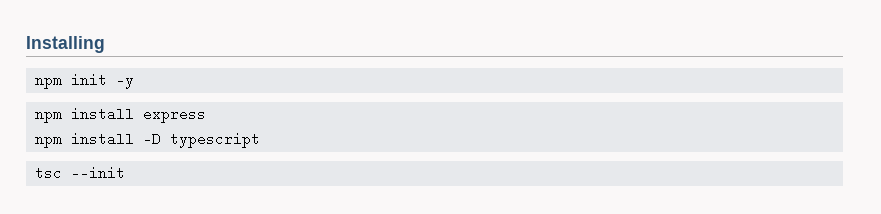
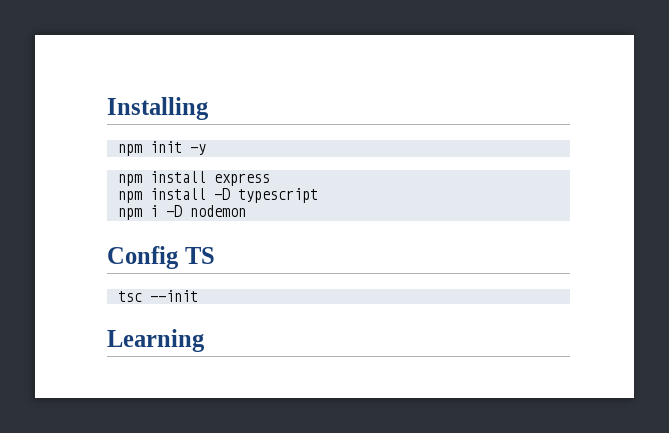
+ npm i -D nodemon
+ Config TS
+ Learning

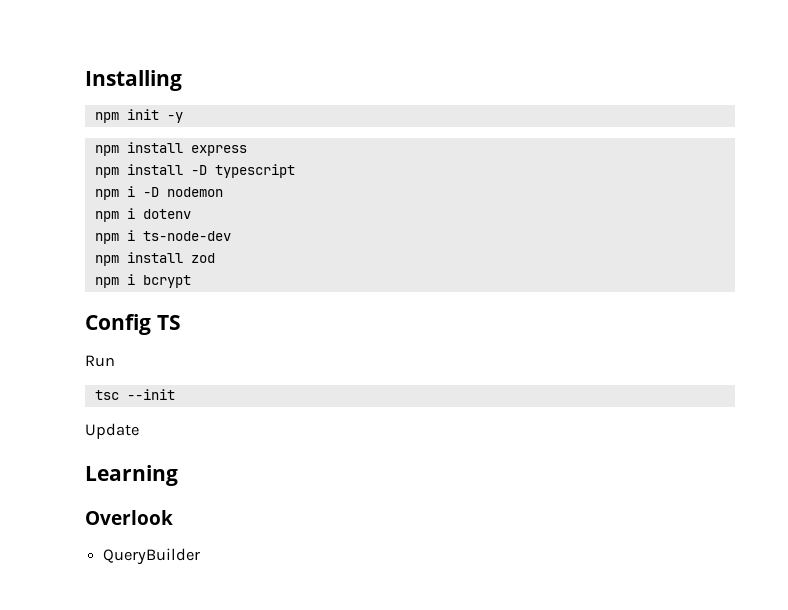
+ npm i dotenv
+ npm i ts-node-dev
+ npm install zod
+ npm i bcrypt
+ Run
+ Update
+ Overlook
+ QueryBuilder

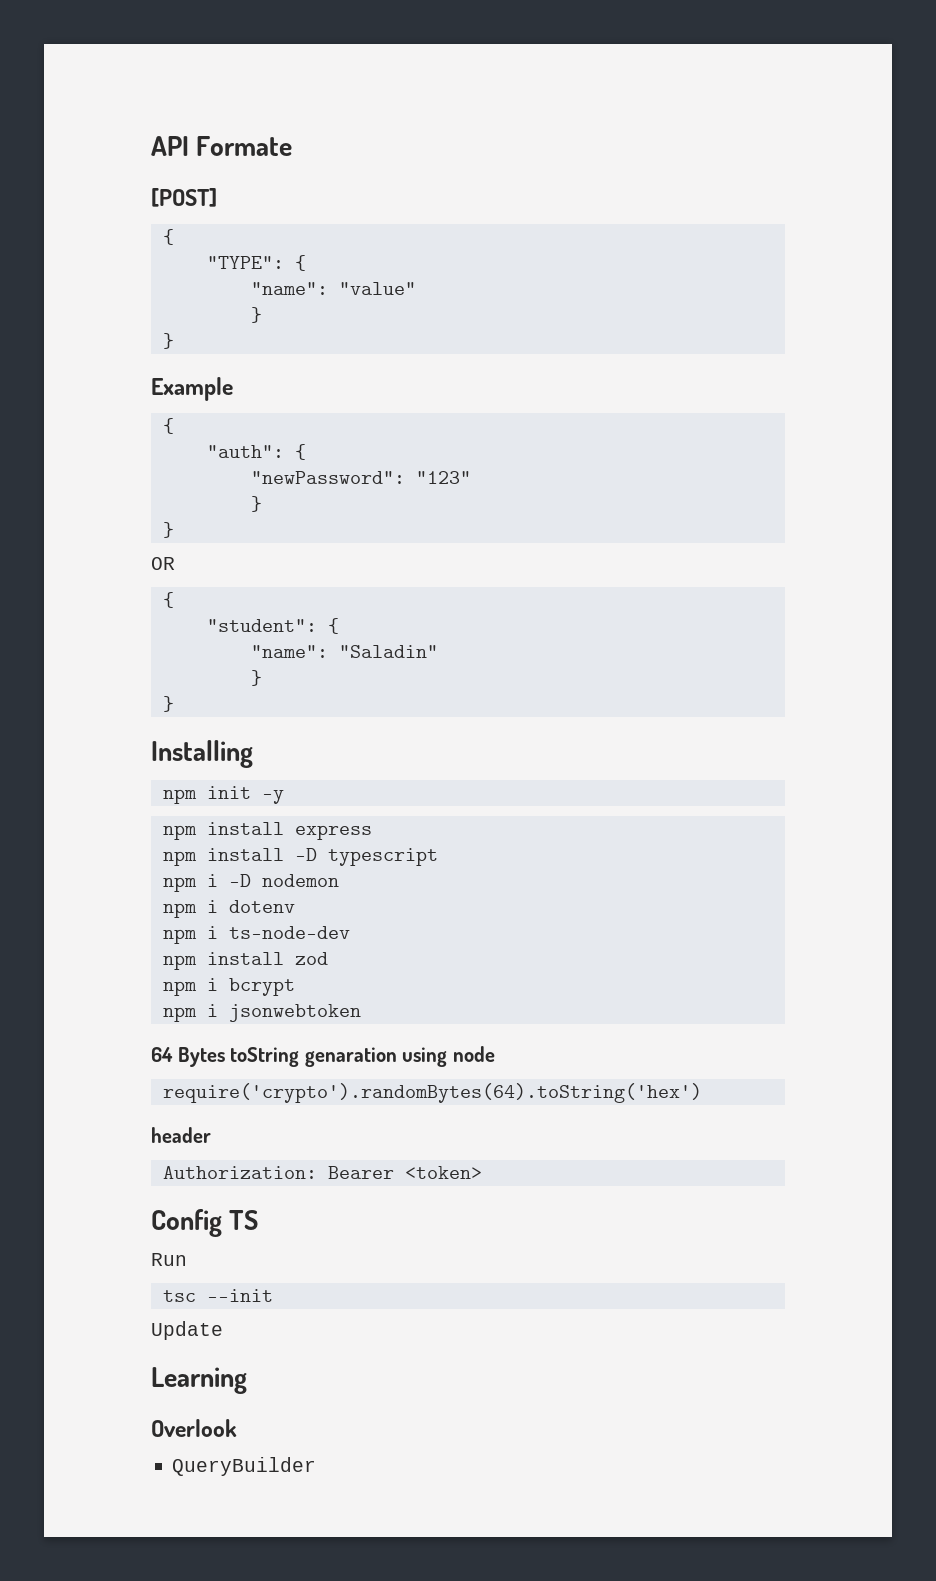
+ API Formate
+ [POST]
+ {
+ "TYPE": {
+ "name": "value"
+ }
+ }
+ Example
+ {
+ "auth": {
+ "newPassword": "123"
+ }
+ }
+ OR
+ {
+ "student": {
+ "name": "Saladin"
+ }
+ }
+ npm i jsonwebtoken
+ 64 Bytes toString genaration using node
+ require('crypto').randomBytes(64).toString('hex')
+ header
+ Authorization: Bearer <token>

